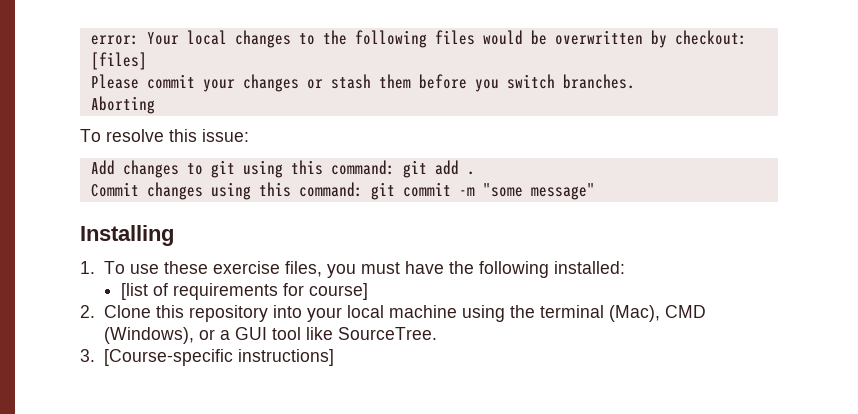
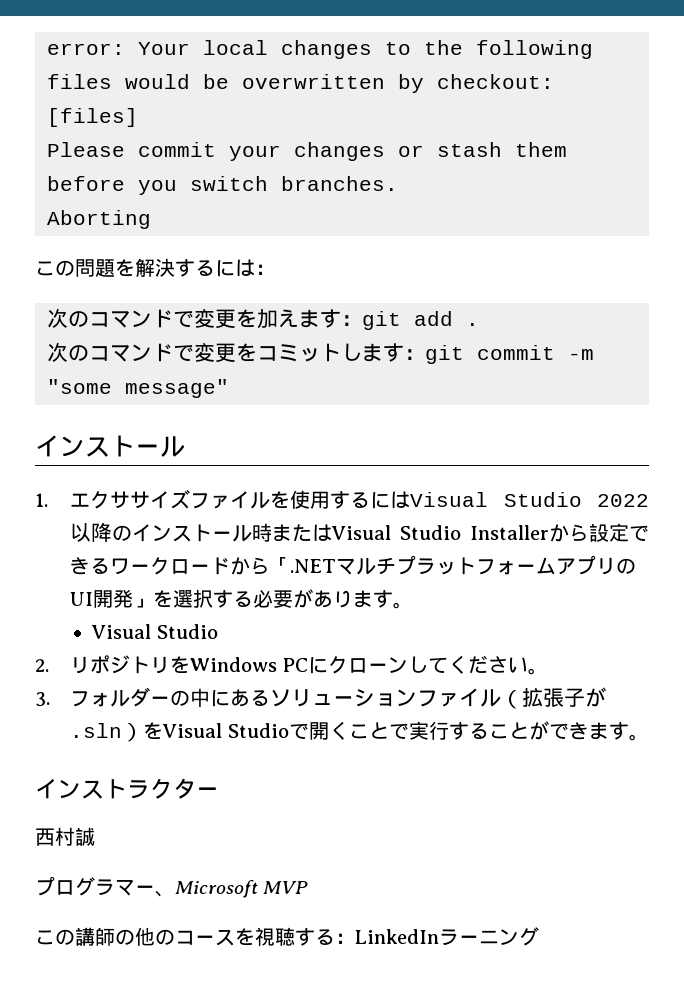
- To resolve this issue:
- Add changes to git using this command: git add .
- Commit changes using this command: git commit -m "some message"
- Installing
- 1. To use these exercise files, you must have the following installed:
- [list of requirements for course]
- 2. Clone this repository into your local machine using the terminal (Mac), CMD (Windows), or a GUI tool like SourceTree.
- 3. [Course-specific instructions]
+ この問題を解決するには：
+ 次のコマンドで変更を加えます：git add .
+ 次のコマンドで変更をコミットします：git commit -m "some message"
+ インストール
+ 1.エクササイズファイルを使用するにはVisual Studio 2022以降のインストール時またはVisual Studio Installerから設定できるワークロードから「.NETマルチプラットフォームアプリのUI開発」を選択する必要があります。
+ Visual Studio
+ 2.リポジトリをWindows PCにクローンしてください。
+ 3.フォルダーの中にあるソリューションファイル（拡張子が.sln）をVisual Studioで開くことで実行することができます。
+ インストラクター
+ 西村誠
+ プログラマー、Microsoft MVP
+ この講師の他のコースを視聴する：LinkedInラーニング

